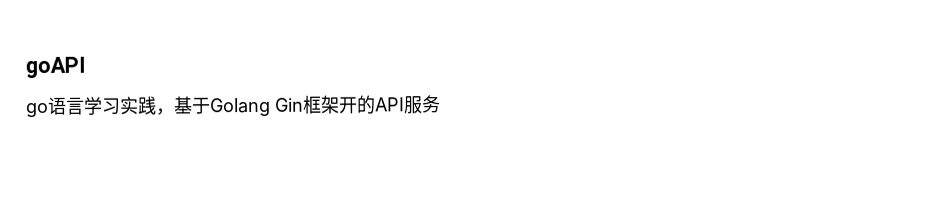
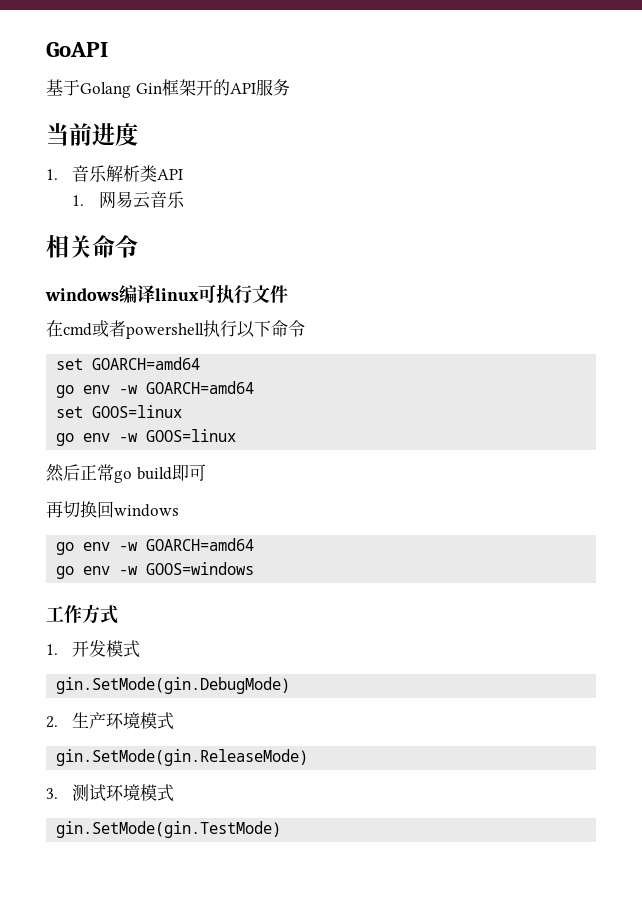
- goAPI
- go语言学习实践，基于Golang Gin框架开的API服务
+ GoAPI
+ 基于Golang Gin框架开的API服务
+ 当前进度
+ 1.音乐解析类API
+ 1.网易云音乐
+ 相关命令
+ windows编译linux可执行文件
+ 在cmd或者powershell执行以下命令
+ set GOARCH=amd64
+ go env -w GOARCH=amd64
+ set GOOS=linux
+ go env -w GOOS=linux
+ 然后正常go build即可
+ 再切换回windows
+ go env -w GOARCH=amd64
+ go env -w GOOS=windows
+ 工作方式
+ 1.开发模式
+ gin.SetMode(gin.DebugMode)
+ 2.生产环境模式
+ gin.SetMode(gin.ReleaseMode)
+ 3.测试环境模式
+ gin.SetMode(gin.TestMode)

